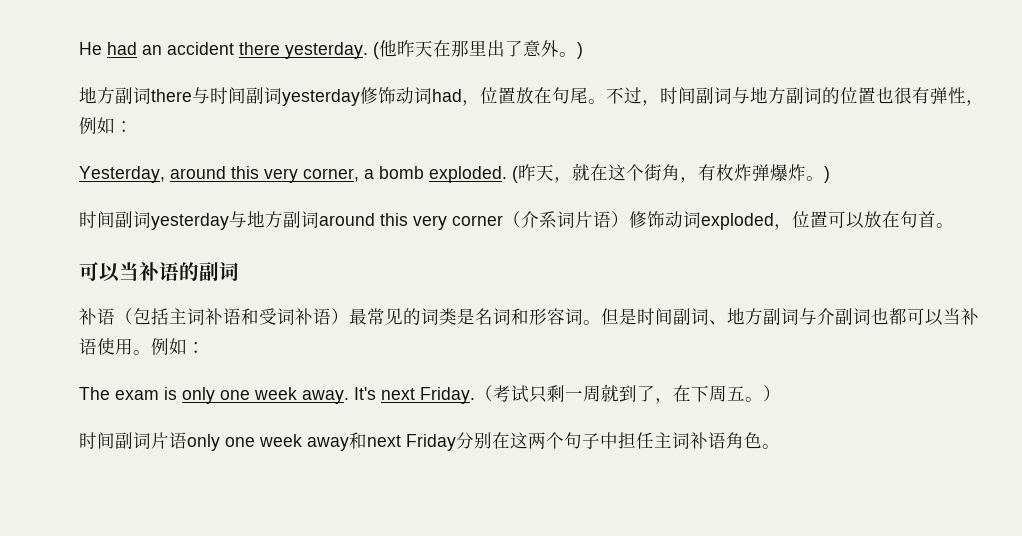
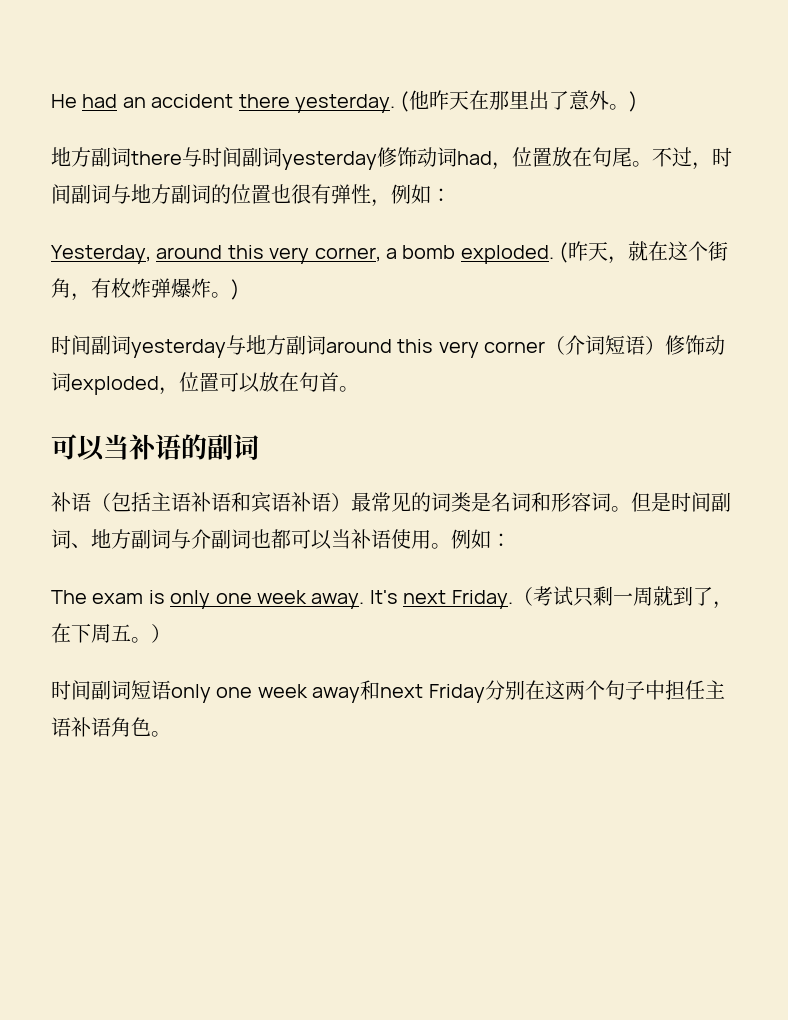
- 时间副词yesterday与地方副词around this very corner（介系词片语）修饰动词exploded，位置可以放在句首。
+ 时间副词yesterday与地方副词around this very corner（介词短语）修饰动词exploded，位置可以放在句首。
- 补语（包括主词补语和受词补语）最常见的词类是名词和形容词。
+ 补语（包括主语补语和宾语补语）最常见的词类是名词和形容词。
- 时间副词片语only one week away和next Friday分别在这两个句子中担任主词补语角色。
+ 时间副词短语only one week away和next Friday分别在这两个句子中担任主语补语角色。

